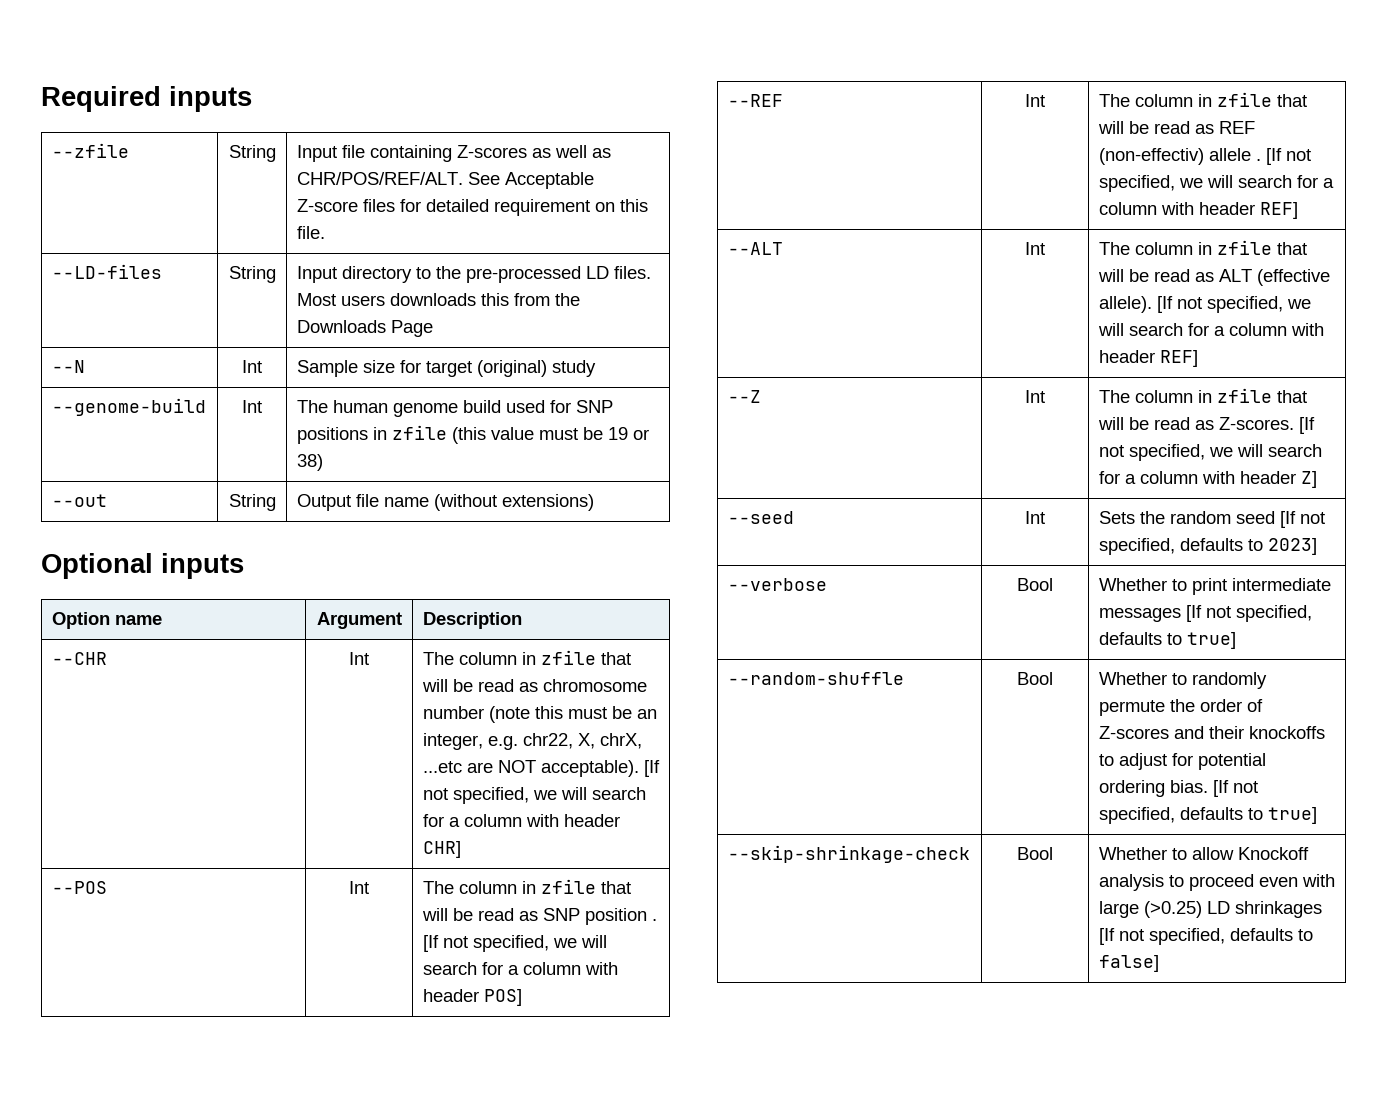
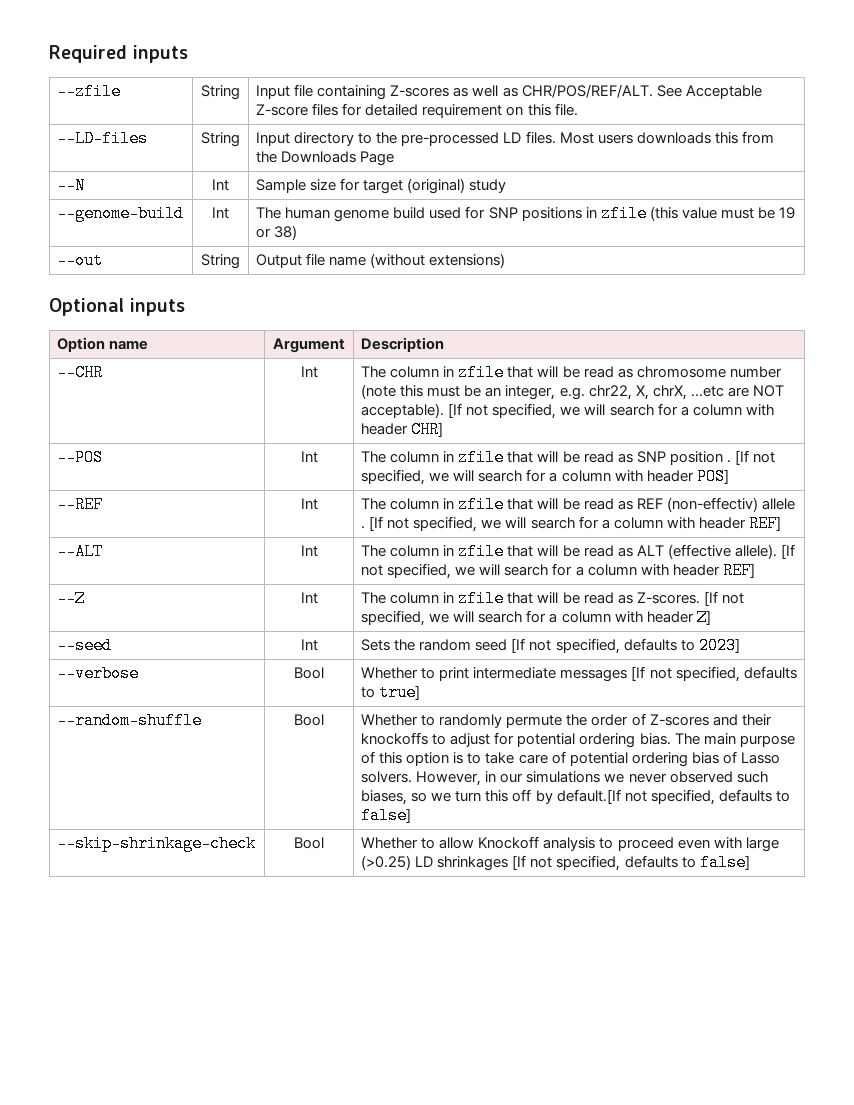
- Whether to randomly permute the order of Z-scores and their knockoffs to adjust for potential ordering bias. [If not specified, defaults to true]
+ Whether to randomly permute the order of Z-scores and their knockoffs to adjust for potential ordering bias. The main purpose of this option is to take care of potential ordering bias of Lasso solvers. However, in our simulations we never observed such biases, so we turn this off by default.[If not specified, defaults to false]

